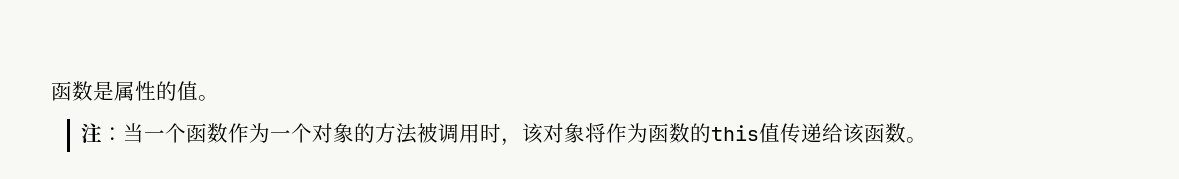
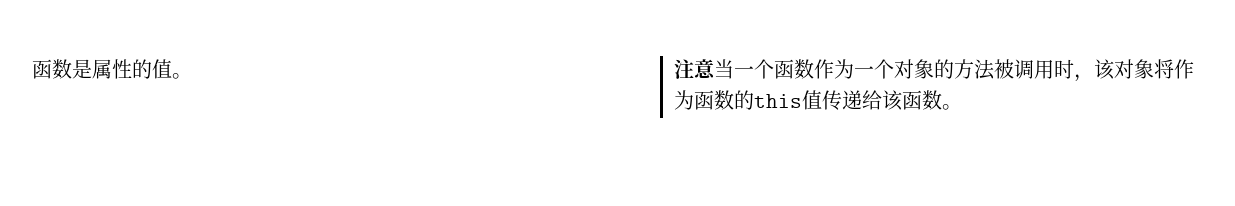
- 注：当一个函数作为一个对象的方法被调用时，该对象将作为函数的this值传递给该函数。
+ 注意当一个函数作为一个对象的方法被调用时，该对象将作为函数的this值传递给该函数。

